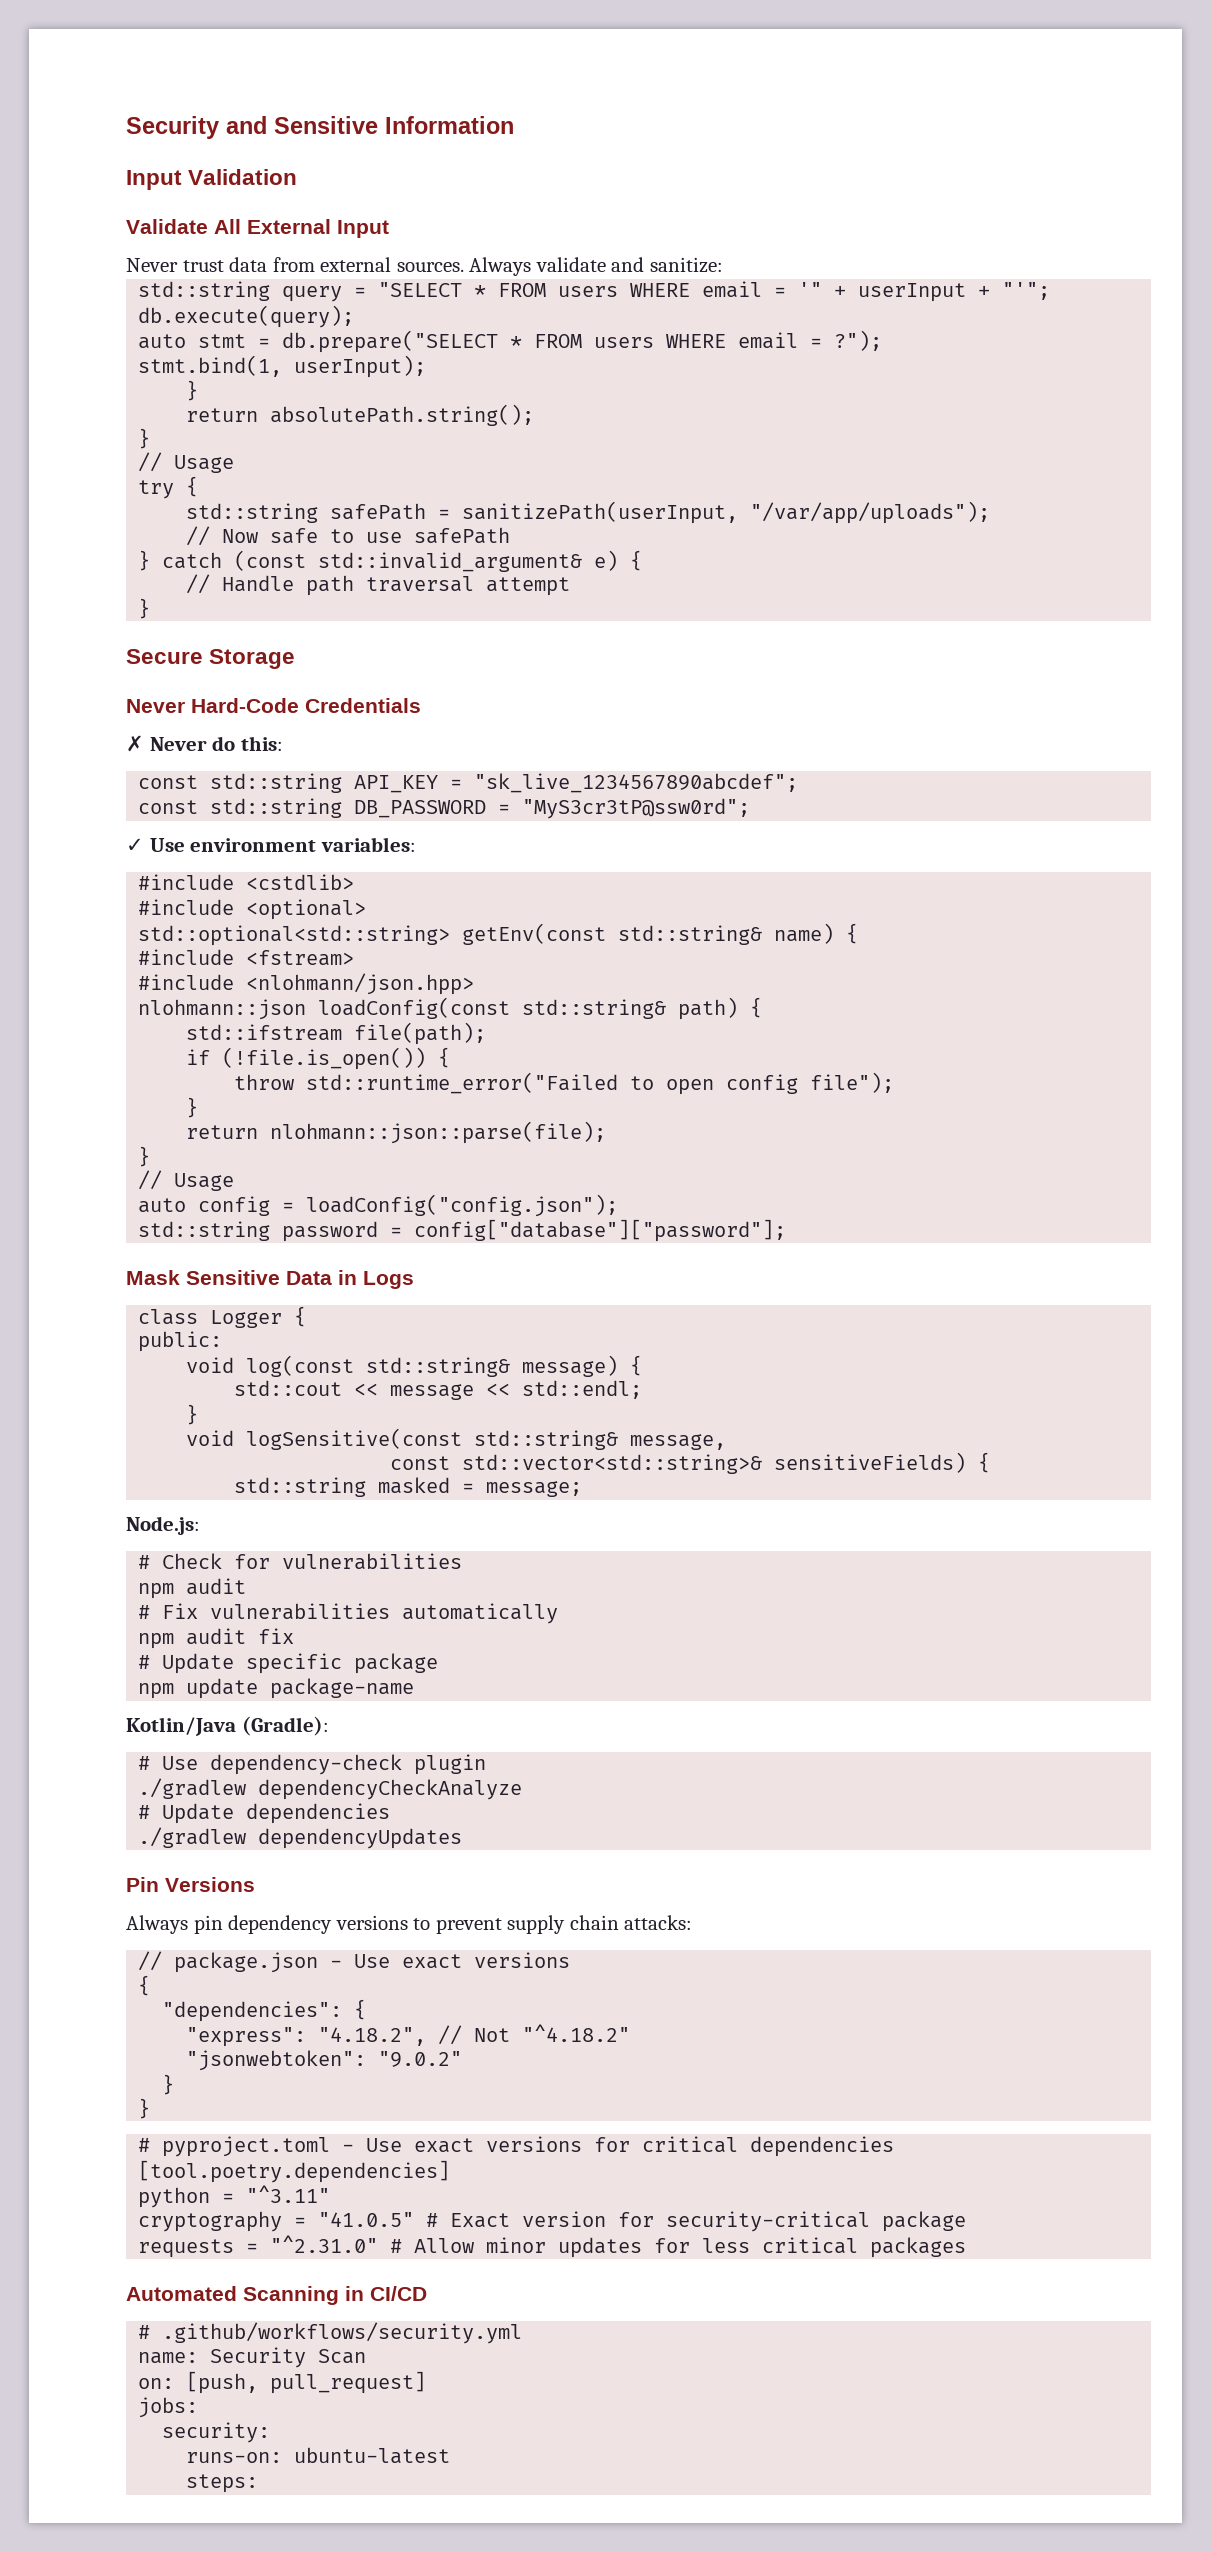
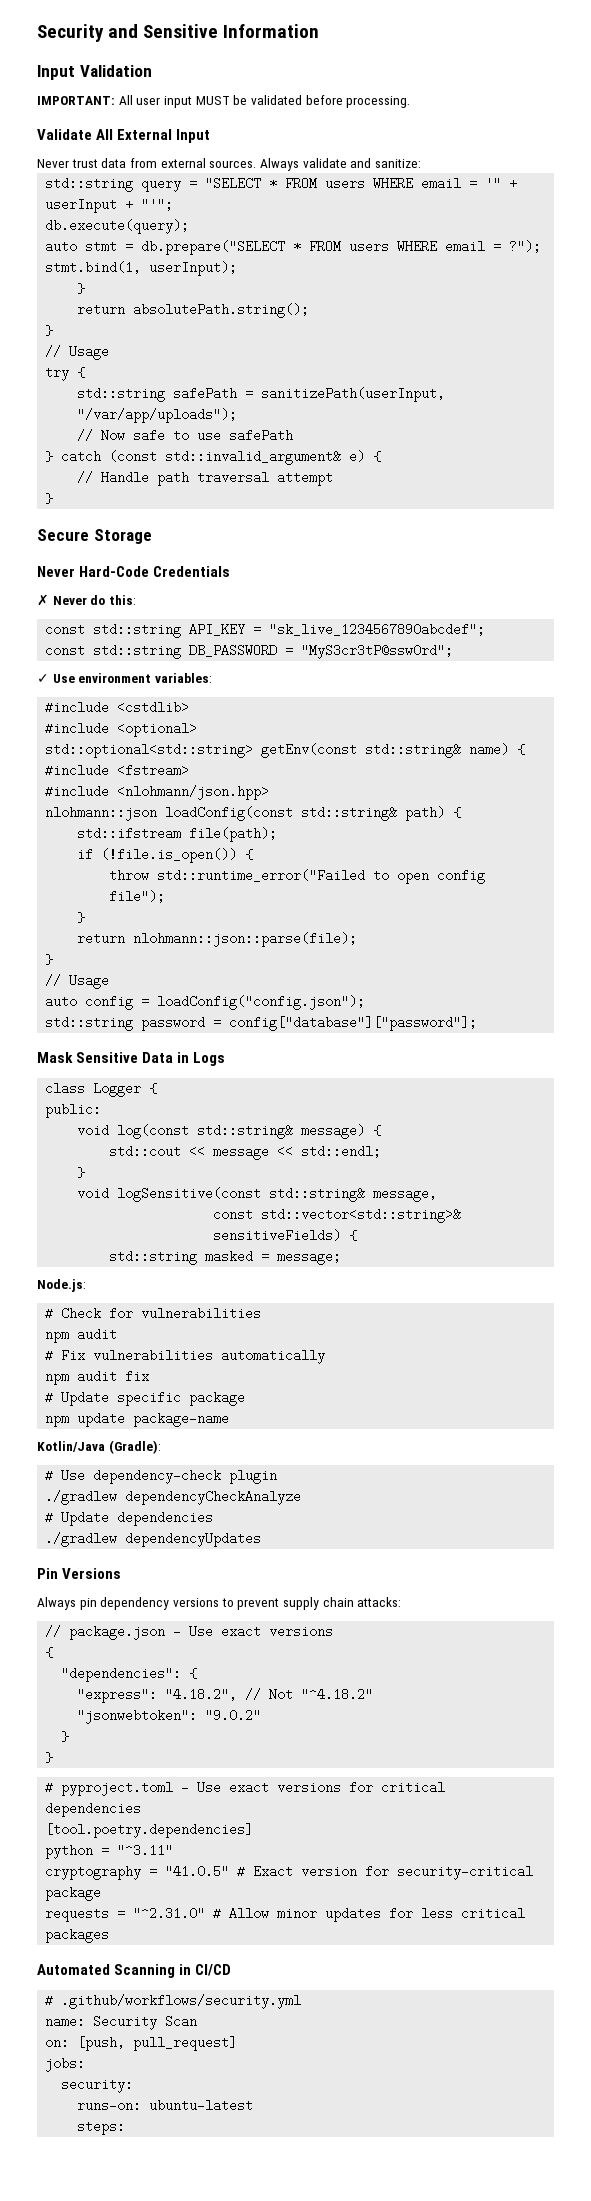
+ IMPORTANT: All user input MUST be validated before processing.

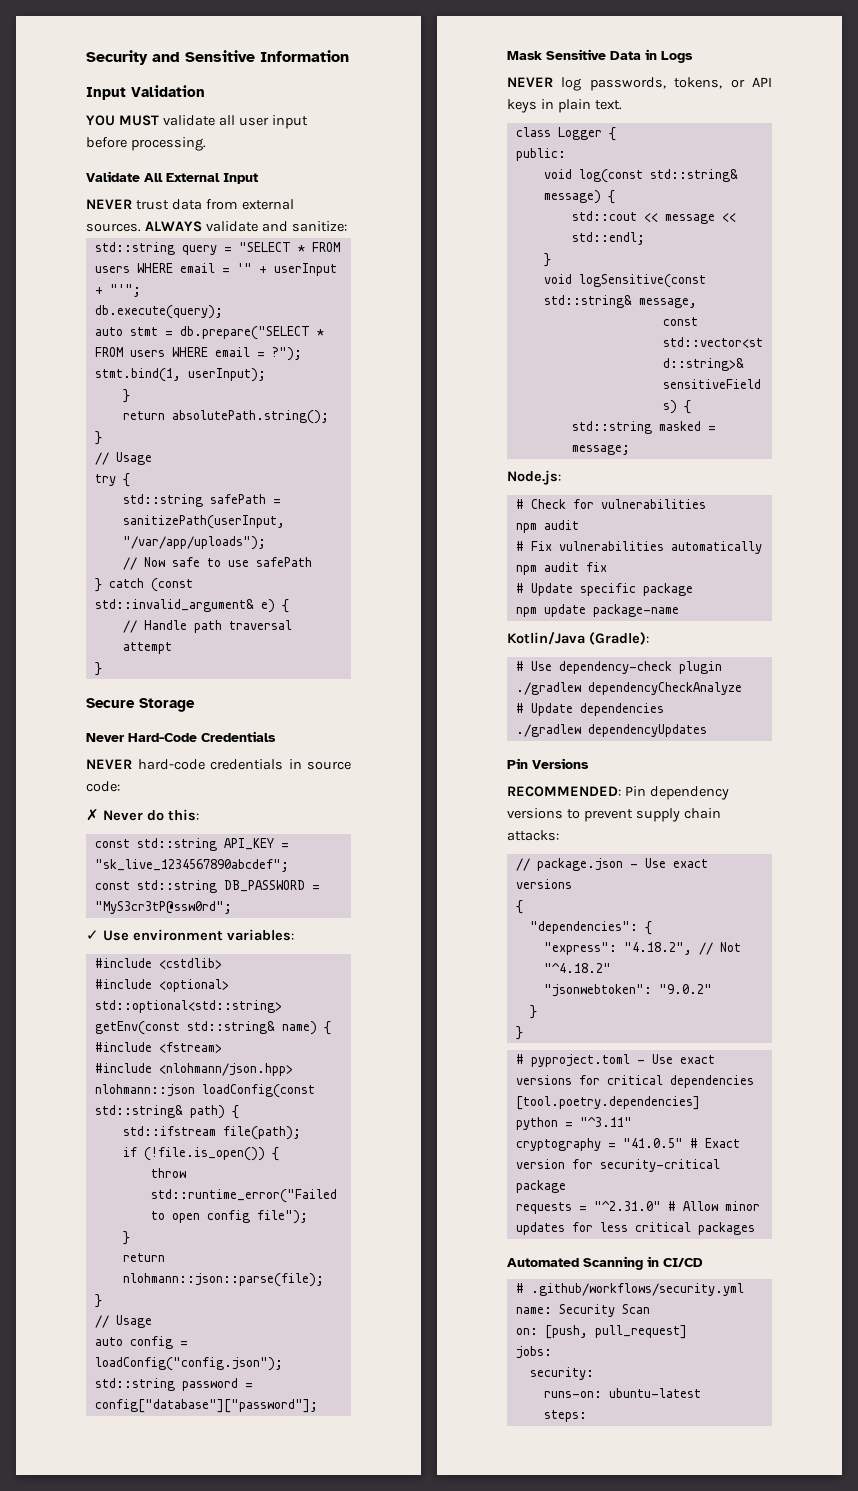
- IMPORTANT: All user input MUST be validated before processing.
+ YOU MUST validate all user input before processing.
- Never trust data from external sources.
+ NEVER trust data from external sources.
- Always validate and sanitize:
+ ALWAYS validate and sanitize:
+ NEVER hard-code credentials in source code:
+ NEVER log passwords, tokens, or API keys in plain text.
- Always pin dependency versions to prevent supply chain attacks:
+ RECOMMENDED: Pin dependency versions to prevent supply chain attacks:

